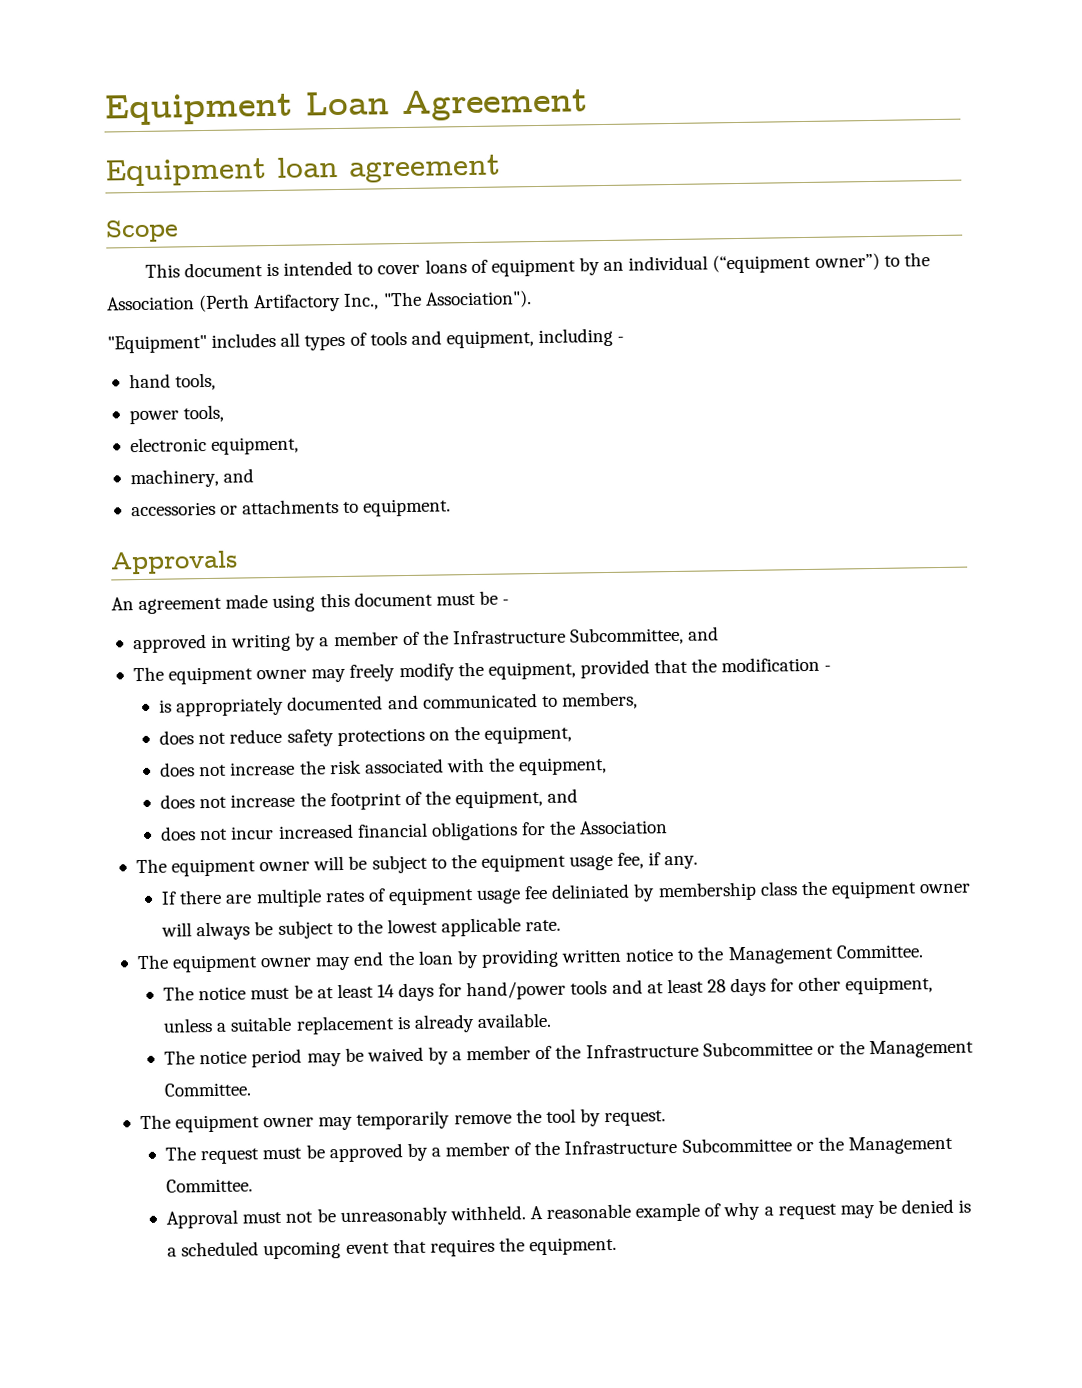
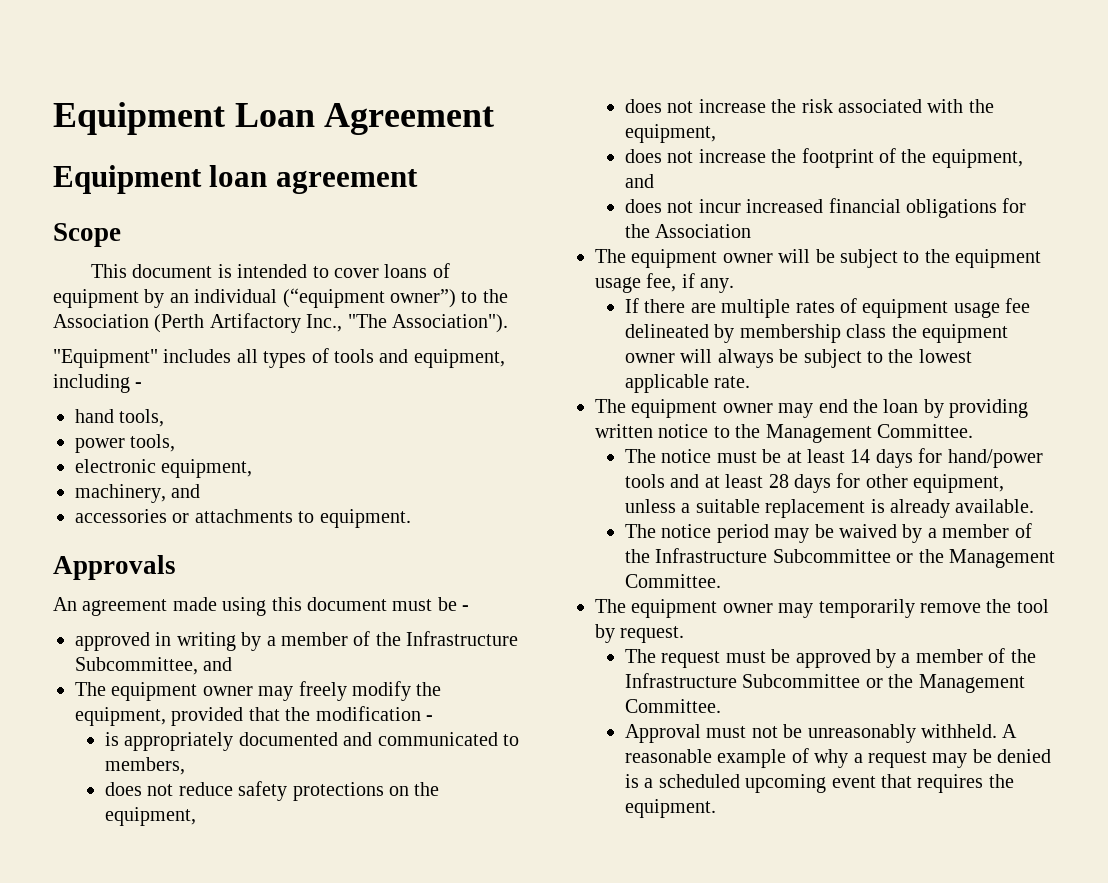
- If there are multiple rates of equipment usage fee deliniated by membership class the equipment owner will always be subject to the lowest applicable rate.
+ If there are multiple rates of equipment usage fee delineated by membership class the equipment owner will always be subject to the lowest applicable rate.

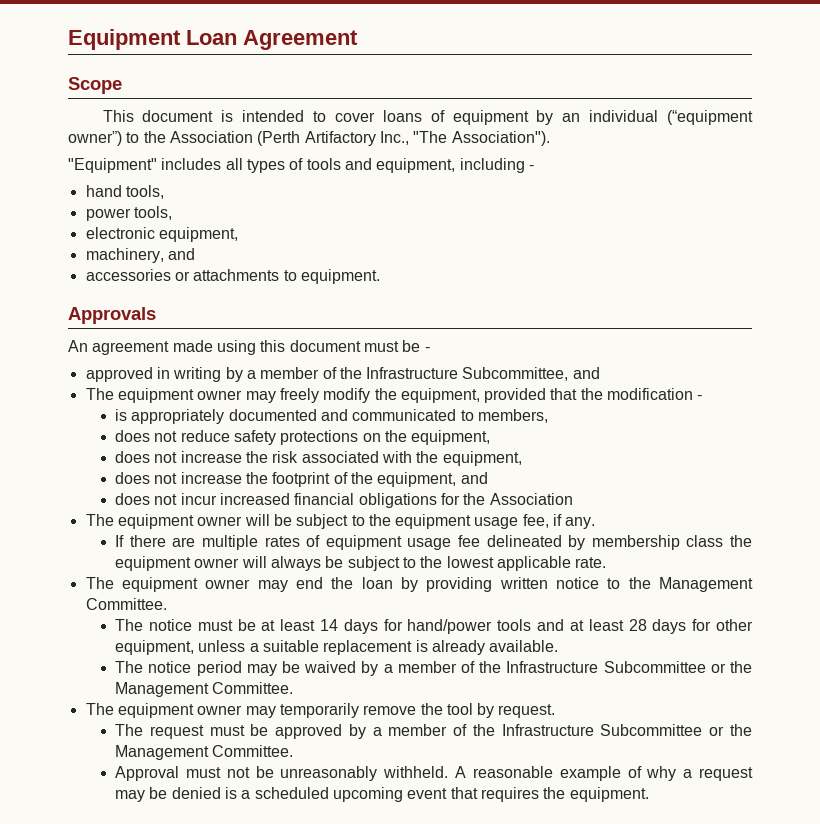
- Equipment loan agreement

